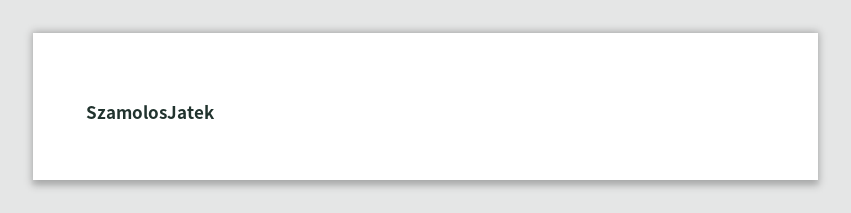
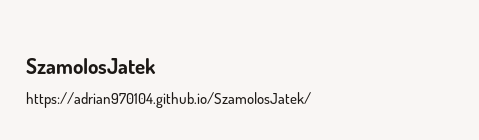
+ https://adrian970104.github.io/SzamolosJatek/

